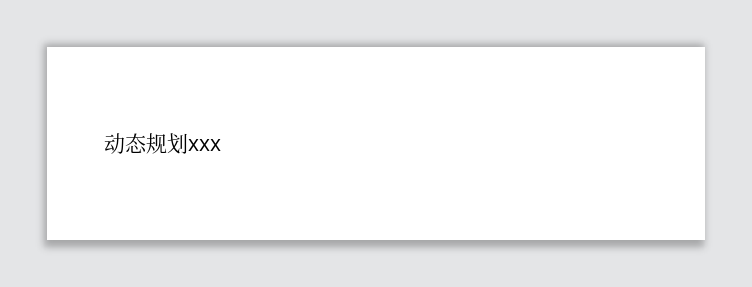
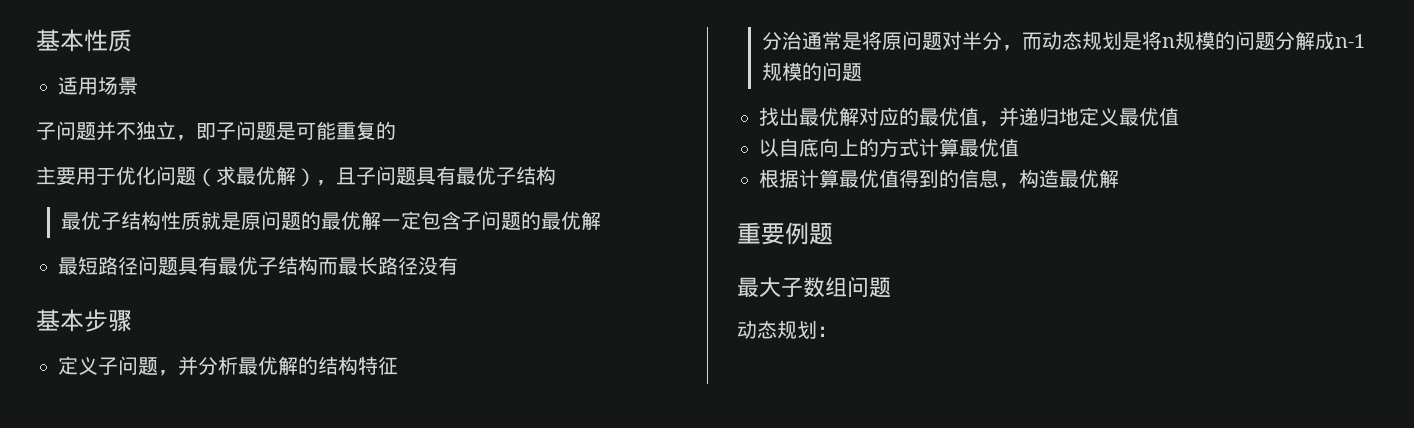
- 动态规划xxx
+ 基本性质
+ 适用场景
+ 子问题并不独立，即子问题是可能重复的
+ 主要用于优化问题（求最优解），且子问题具有最优子结构
+ 最优子结构性质就是原问题的最优解一定包含子问题的最优解
+ 最短路径问题具有最优子结构而最长路径没有
+ 基本步骤
+ 定义子问题，并分析最优解的结构特征
+ 分治通常是将原问题对半分，而动态规划是将n规模的问题分解成n-1规模的问题
+ 找出最优解对应的最优值，并递归地定义最优值
+ 以自底向上的方式计算最优值
+ 根据计算最优值得到的信息，构造最优解
+ 重要例题
+ 最大子数组问题
+ 动态规划：

